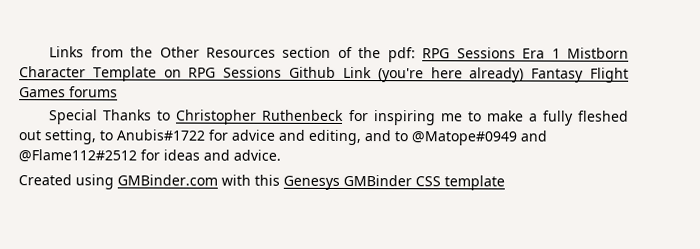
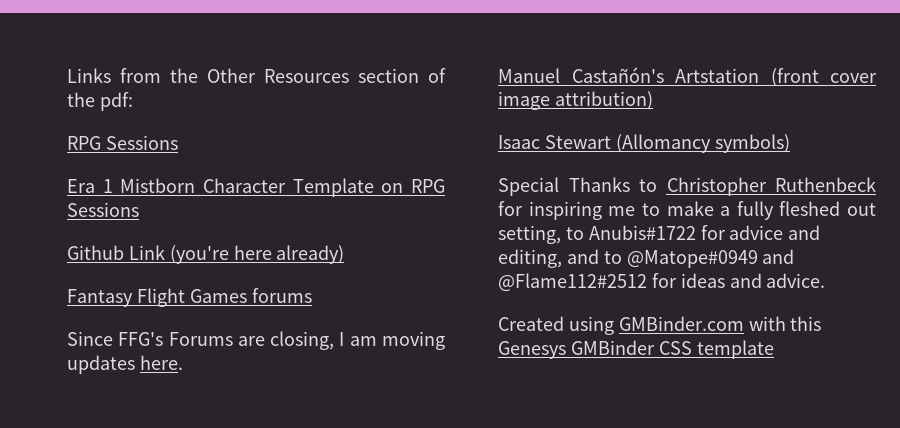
- Links from the Other Resources section of the pdf: RPG Sessions Era 1 Mistborn Character Template on RPG Sessions Github Link (you're here already) Fantasy Flight Games forums
+ Links from the Other Resources section of the pdf:
+ RPG Sessions
+ Era 1 Mistborn Character Template on RPG Sessions
+ Github Link (you're here already)
+ Fantasy Flight Games forums
+ Since FFG's Forums are closing, I am moving updates here.
+ Manuel Castañón's Artstation (front cover image attribution)
+ Isaac Stewart (Allomancy symbols)

